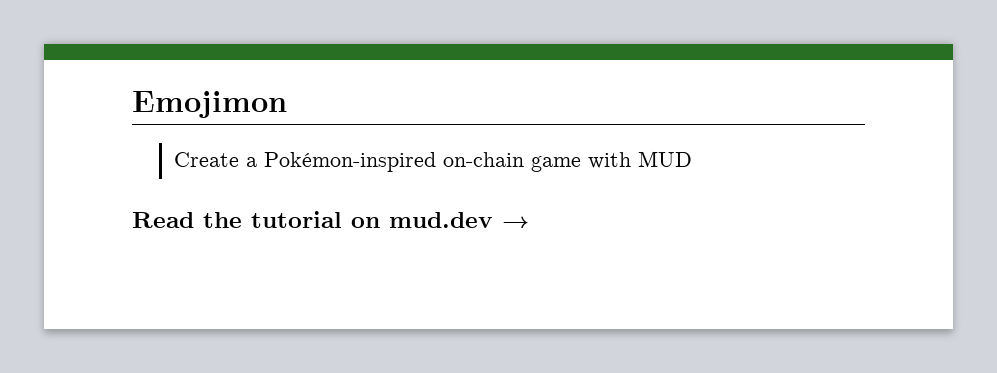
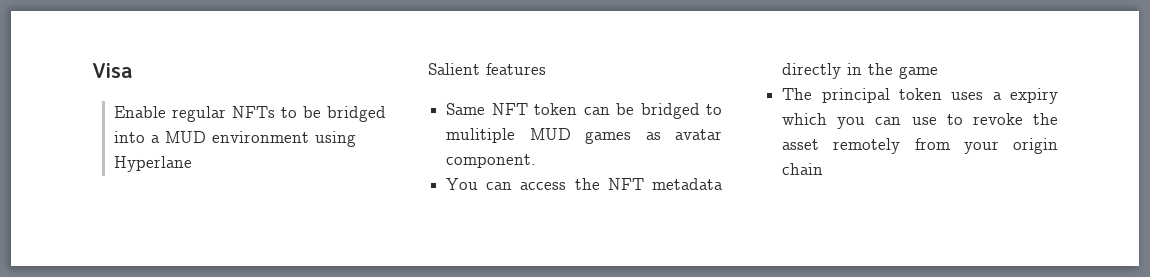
- Emojimon
- Create a Pokémon-inspired on-chain game with MUD
- Read the tutorial on mud.dev →
+ Visa
+ Enable regular NFTs to be bridged into a MUD environment using Hyperlane
+ Salient features
+ Same NFT token can be bridged to mulitiple MUD games as avatar component.
+ You can access the NFT metadata directly in the game
+ The principal token uses a expiry which you can use to revoke the asset remotely from your origin chain

